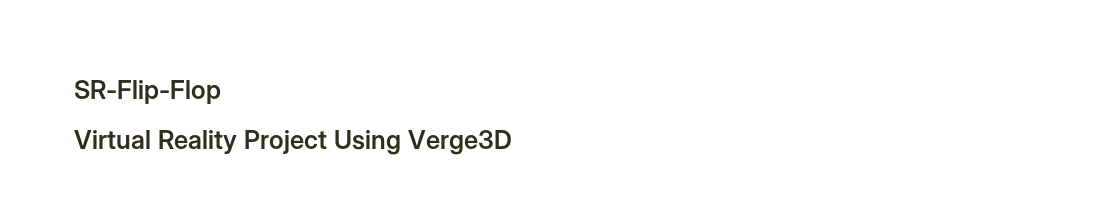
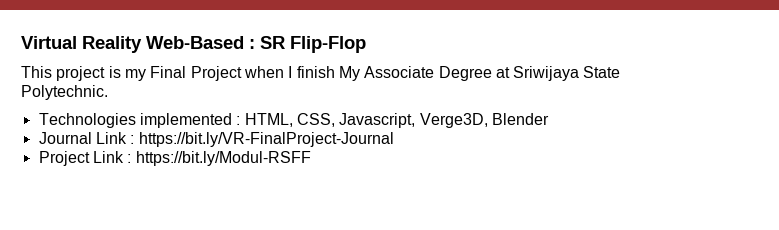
- SR-Flip-Flop
- Virtual Reality Project Using Verge3D
+ Virtual Reality Web-Based : SR Flip-Flop
+ This project is my Final Project when I finish My Associate Degree at Sriwijaya State Polytechnic.
+ Technologies implemented : HTML, CSS, Javascript, Verge3D, Blender
+ Journal Link : https://bit.ly/VR-FinalProject-Journal
+ Project Link : https://bit.ly/Modul-RSFF

